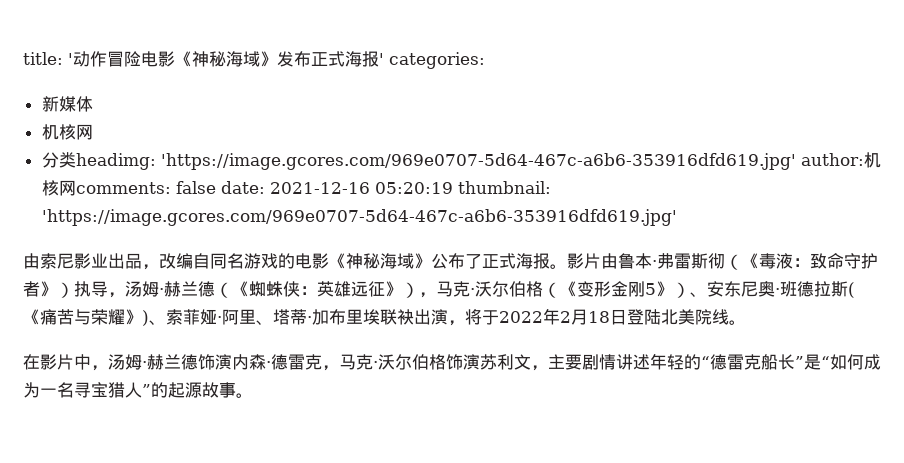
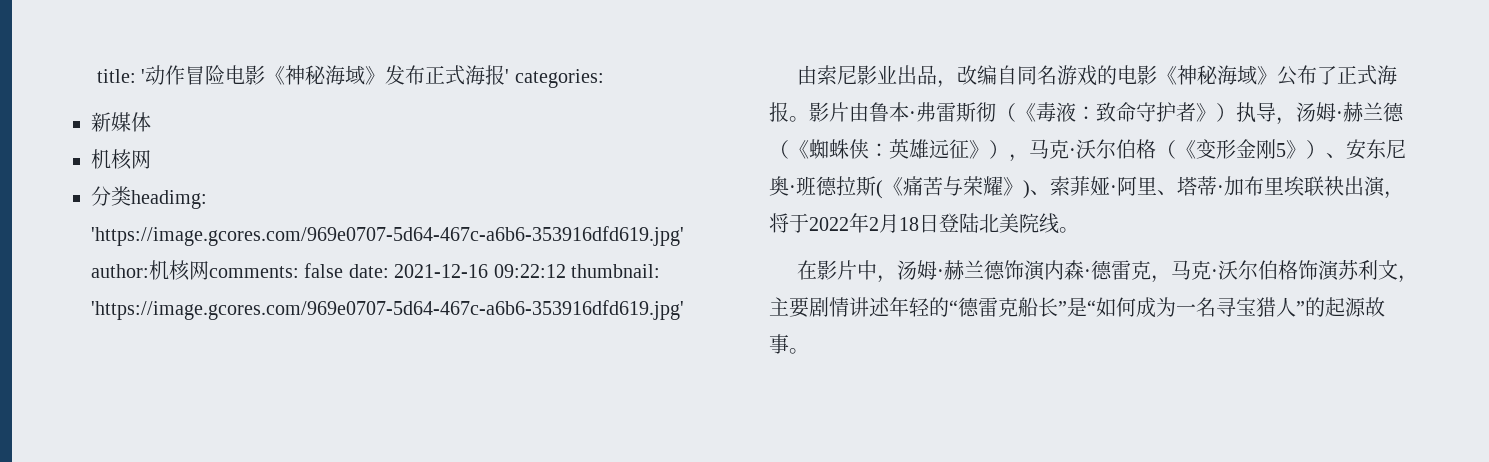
- 分类headimg: 'https://image.gcores.com/969e0707-5d64-467c-a6b6-353916dfd619.jpg' author:机核网comments: false date: 2021-12-16 05:20:19 thumbnail: 'https://image.gcores.com/969e0707-5d64-467c-a6b6-353916dfd619.jpg'
+ 分类headimg: 'https://image.gcores.com/969e0707-5d64-467c-a6b6-353916dfd619.jpg' author:机核网comments: false date: 2021-12-16 09:22:12 thumbnail: 'https://image.gcores.com/969e0707-5d64-467c-a6b6-353916dfd619.jpg'

